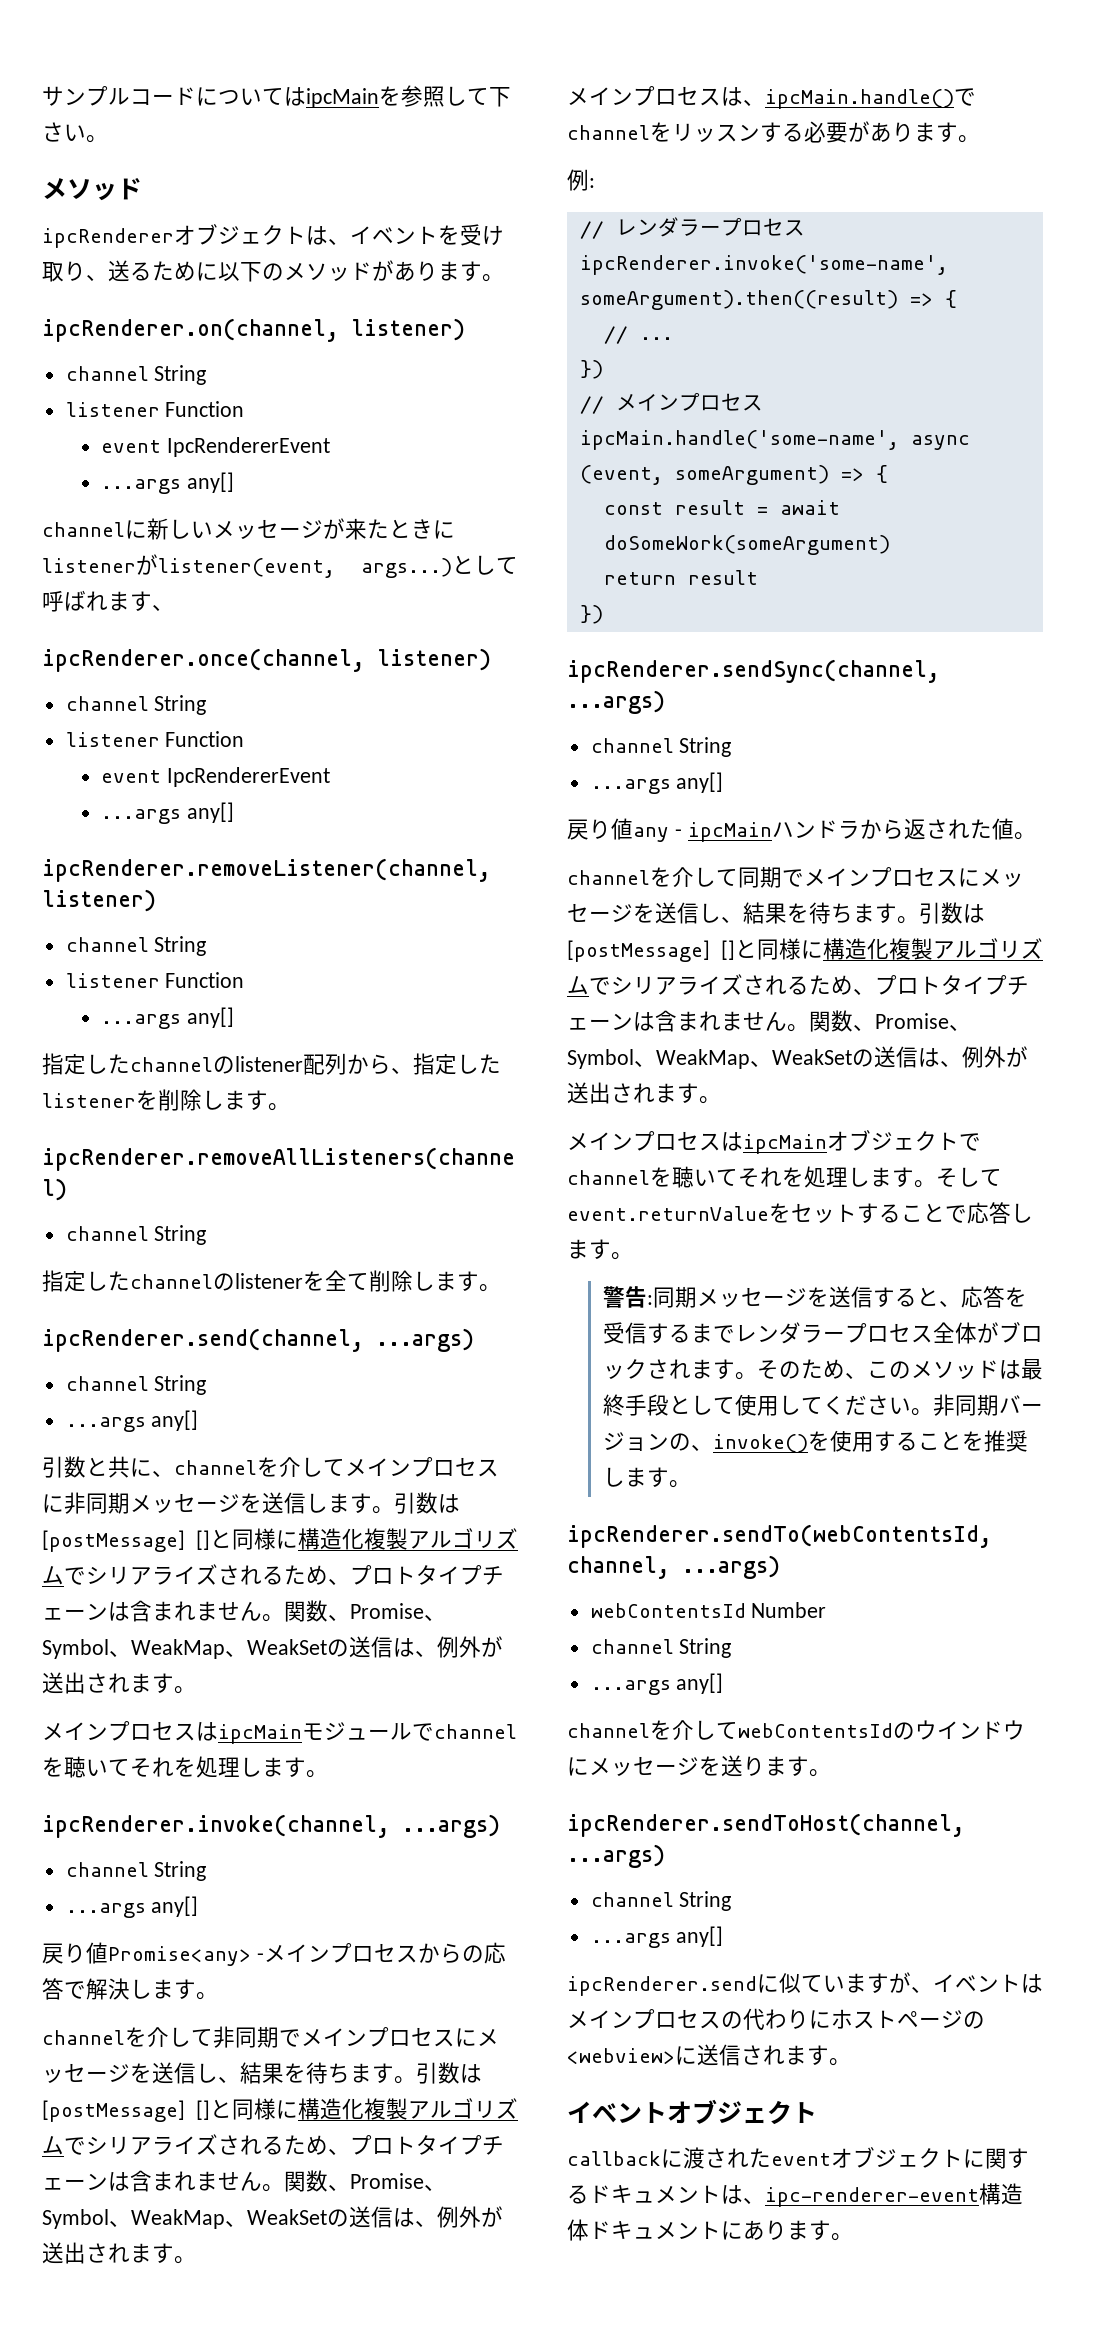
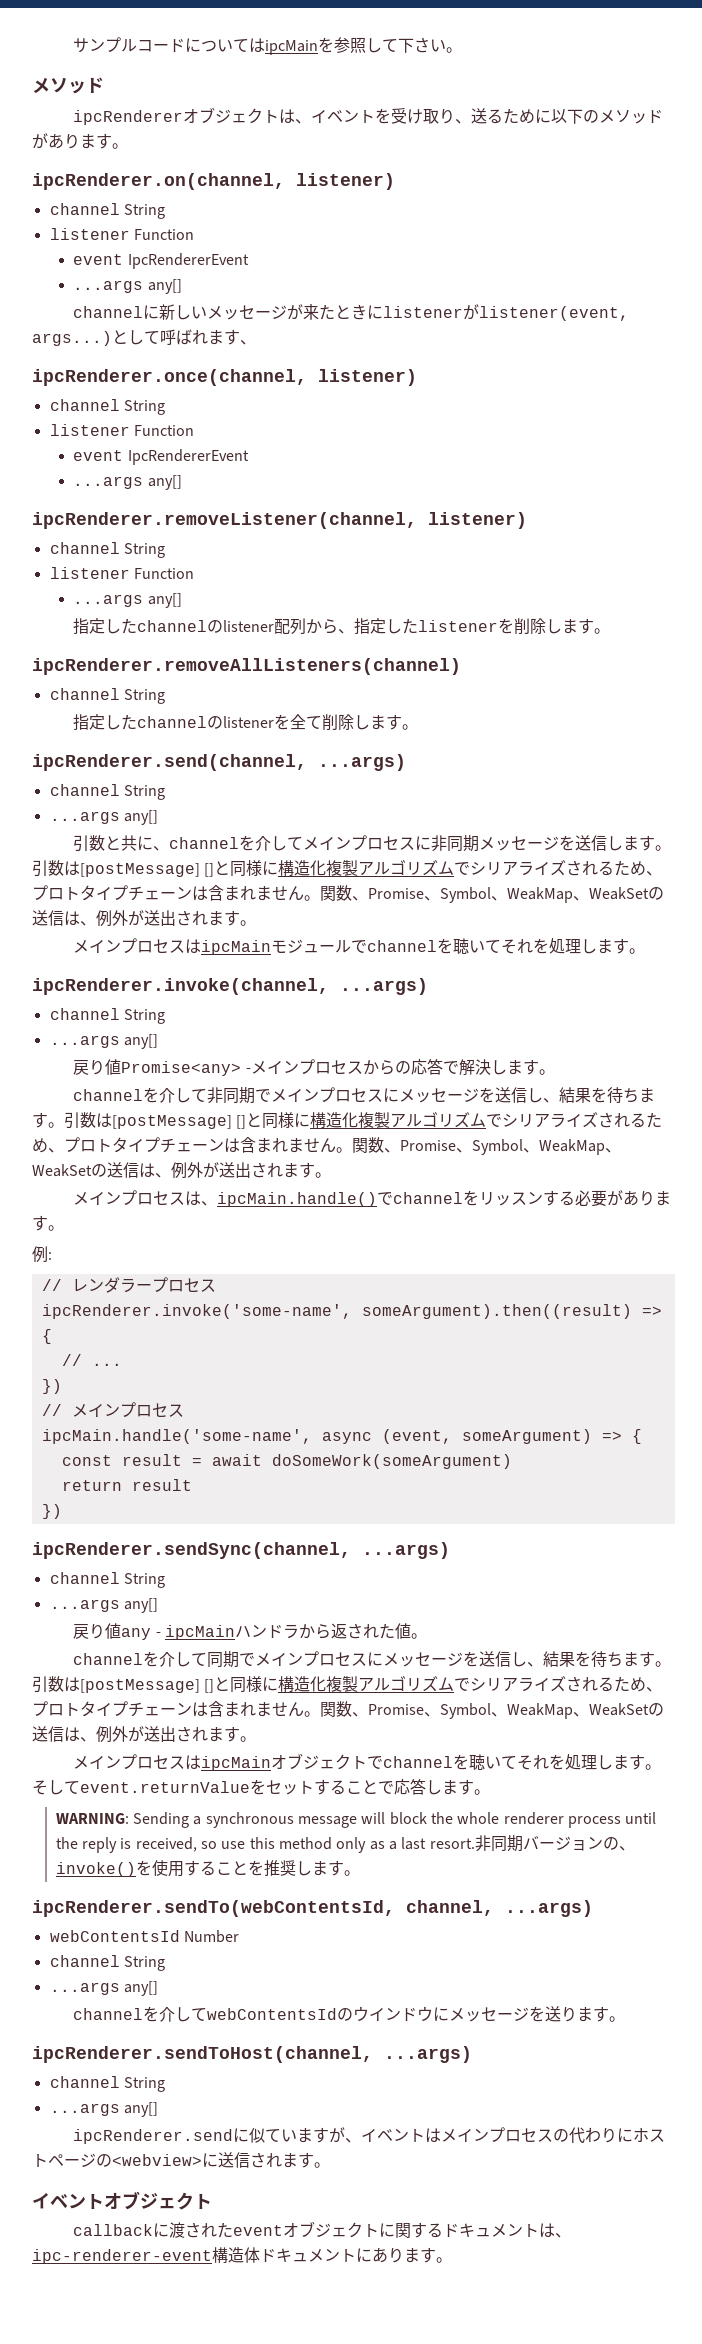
- 警告:同期メッセージを送信すると、応答を受信するまでレンダラープロセス全体がブロックされます。そのため、このメソッドは最終手段として使用してください。
+ WARNING: Sending a synchronous message will block the whole renderer process until the reply is received, so use this method only as a last resort.

